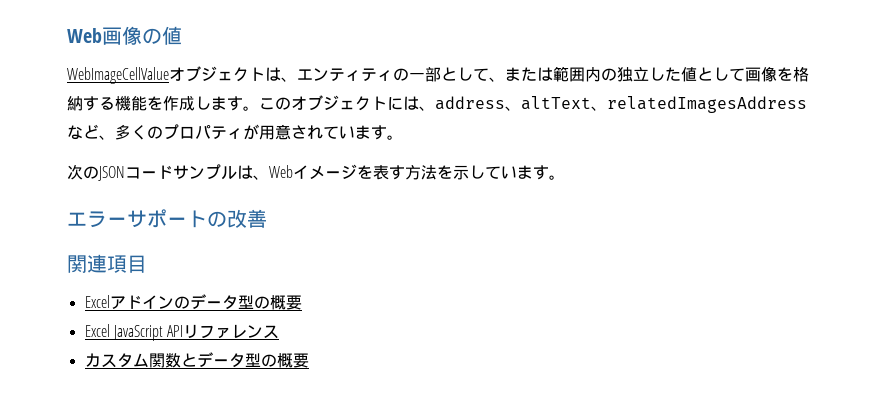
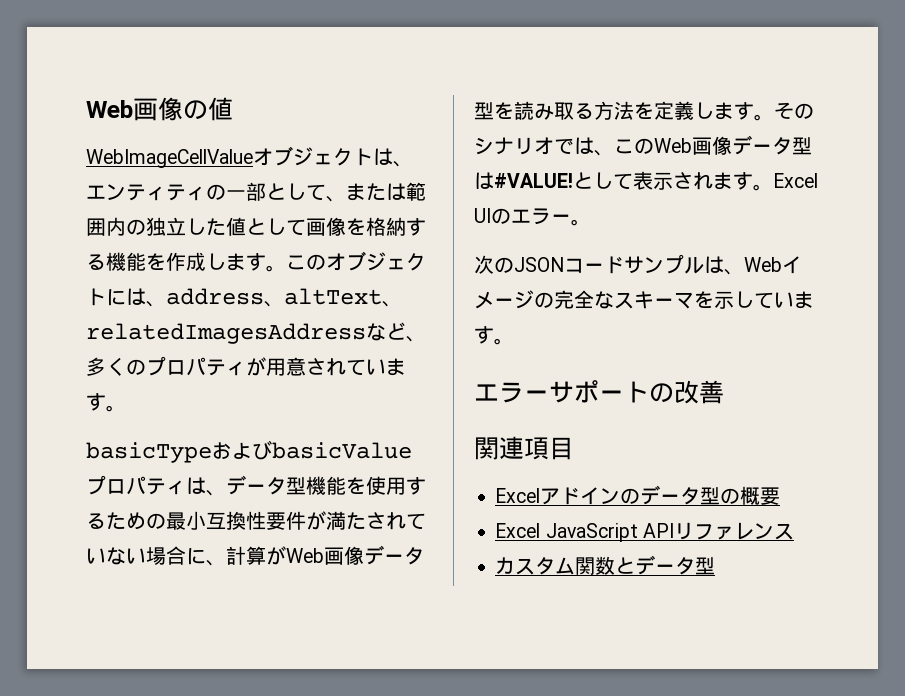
+ basicTypeおよびbasicValueプロパティは、データ型機能を使用するための最小互換性要件が満たされていない場合に、計算がWeb画像データ型を読み取る方法を定義します。そのシナリオでは、このWeb画像データ型は#VALUE!として表示されます。Excel UIのエラー。
- 次のJSONコードサンプルは、Webイメージを表す方法を示しています。
+ 次のJSONコードサンプルは、Webイメージの完全なスキーマを示しています。
- カスタム関数とデータ型の概要
+ カスタム関数とデータ型

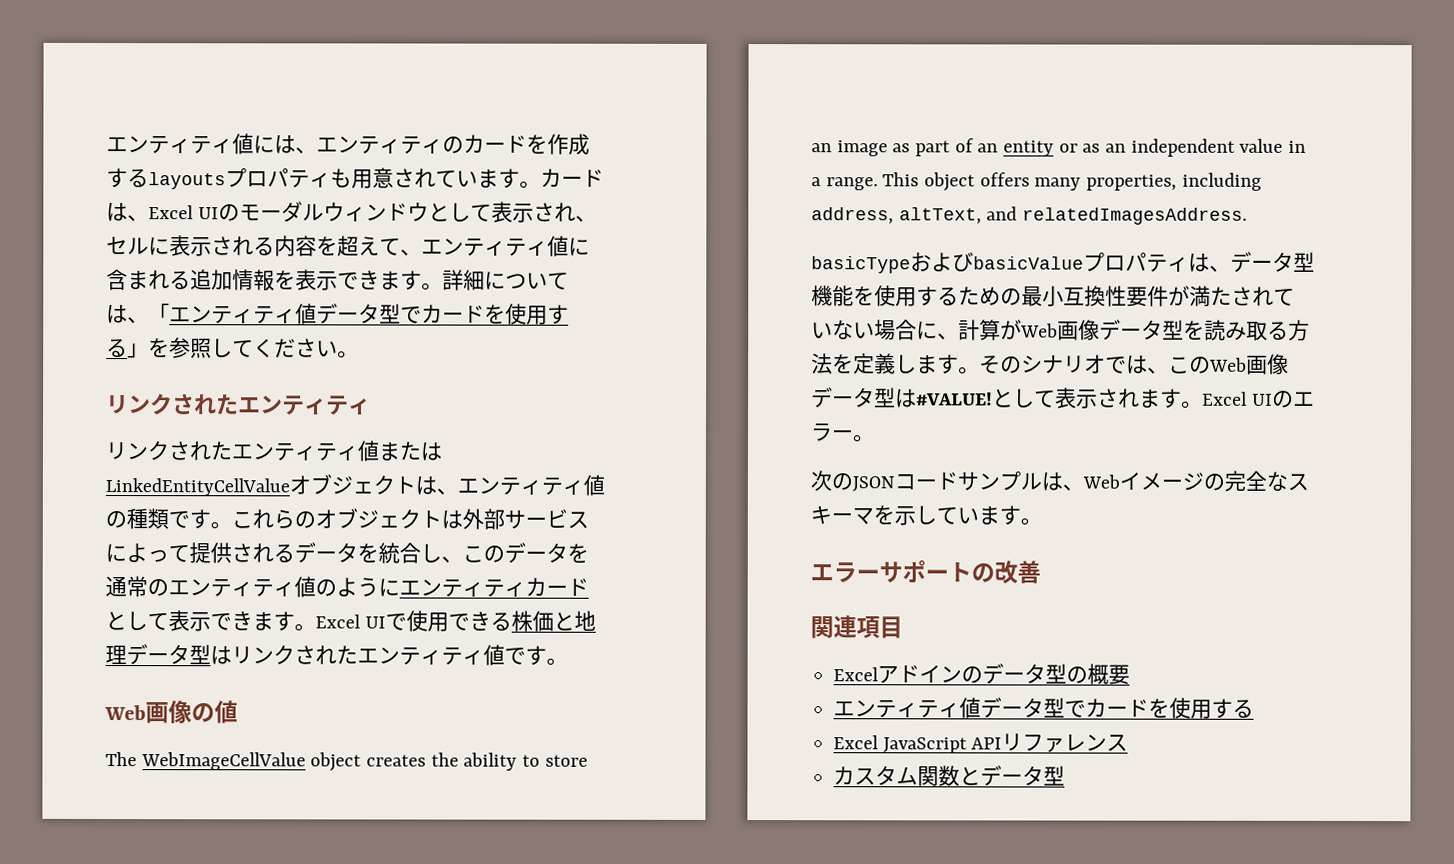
+ エンティティ値には、エンティティのカードを作成するlayoutsプロパティも用意されています。カードは、Excel UIのモーダルウィンドウとして表示され、セルに表示される内容を超えて、エンティティ値に含まれる追加情報を表示できます。詳細については、「エンティティ値データ型でカードを使用する」を参照してください。
+ リンクされたエンティティ
+ リンクされたエンティティ値またはLinkedEntityCellValueオブジェクトは、エンティティ値の種類です。これらのオブジェクトは外部サービスによって提供されるデータを統合し、このデータを通常のエンティティ値のようにエンティティカードとして表示できます。Excel UIで使用できる株価と地理データ型はリンクされたエンティティ値です。
  Web画像の値
- WebImageCellValueオブジェクトは、エンティティの一部として、または範囲内の独立した値として画像を格納する機能を作成します。このオブジェクトには、address、altText、relatedImagesAddressなど、多くのプロパティが用意されています。
+ The WebImageCellValue object creates the ability to store an image as part of an entity or as an independent value in a range. This object offers many properties, including address, altText, and relatedImagesAddress.
  Excelアドインのデータ型の概要
+ エンティティ値データ型でカードを使用する

